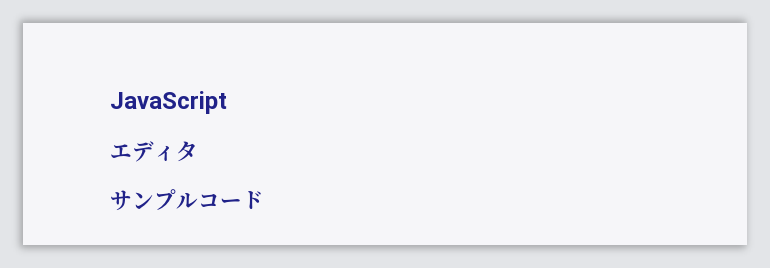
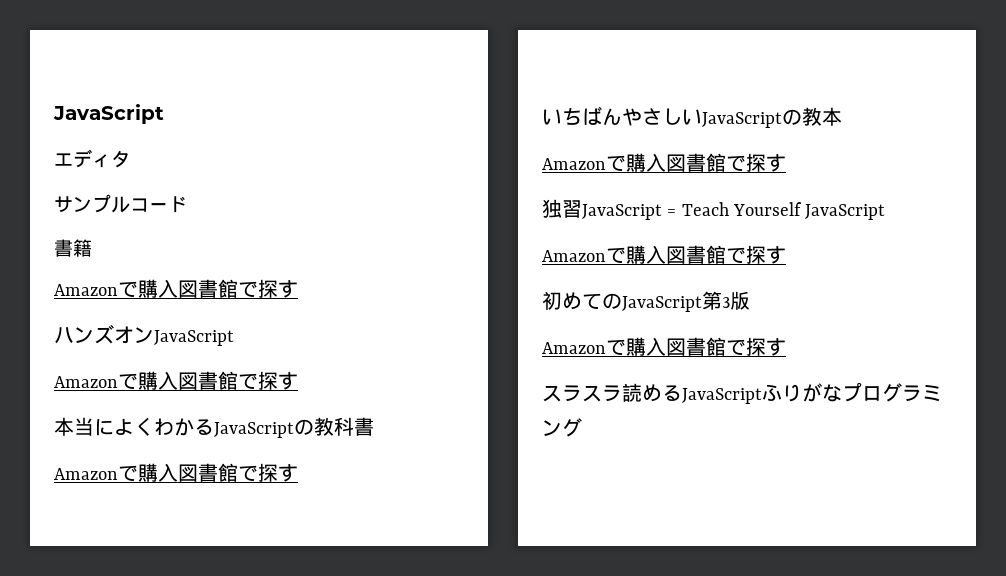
+ 書籍
+ Amazonで購入図書館で探す
+ ハンズオンJavaScript
+ Amazonで購入図書館で探す
+ 本当によくわかるJavaScriptの教科書
+ Amazonで購入図書館で探す
+ いちばんやさしいJavaScriptの教本
+ Amazonで購入図書館で探す
+ 独習JavaScript = Teach Yourself JavaScript
+ Amazonで購入図書館で探す
+ 初めてのJavaScript第3版
+ Amazonで購入図書館で探す
+ スラスラ読めるJavaScriptふりがなプログラミング

